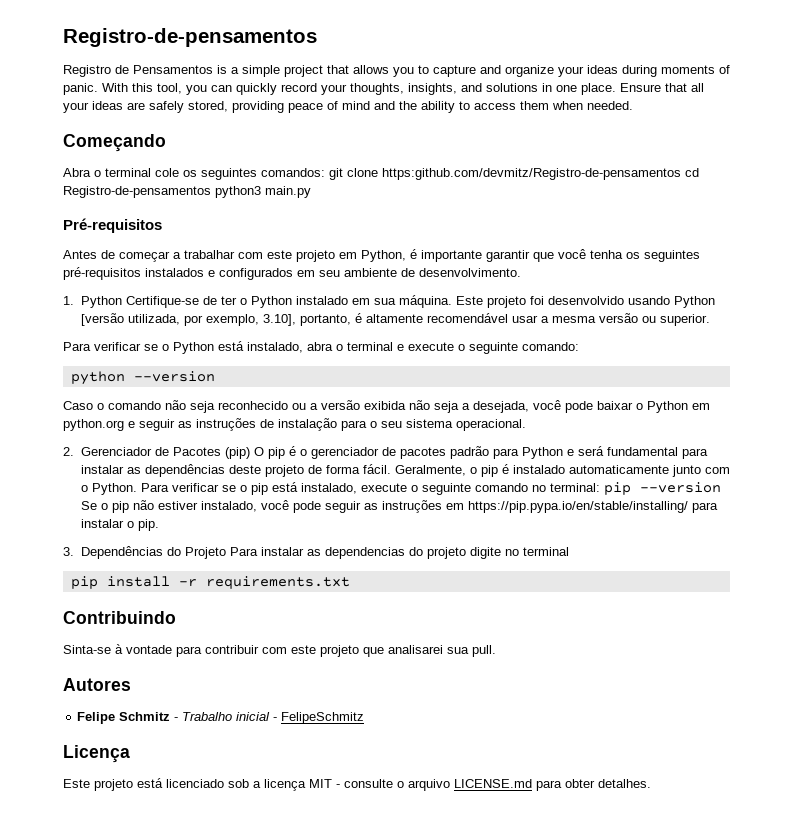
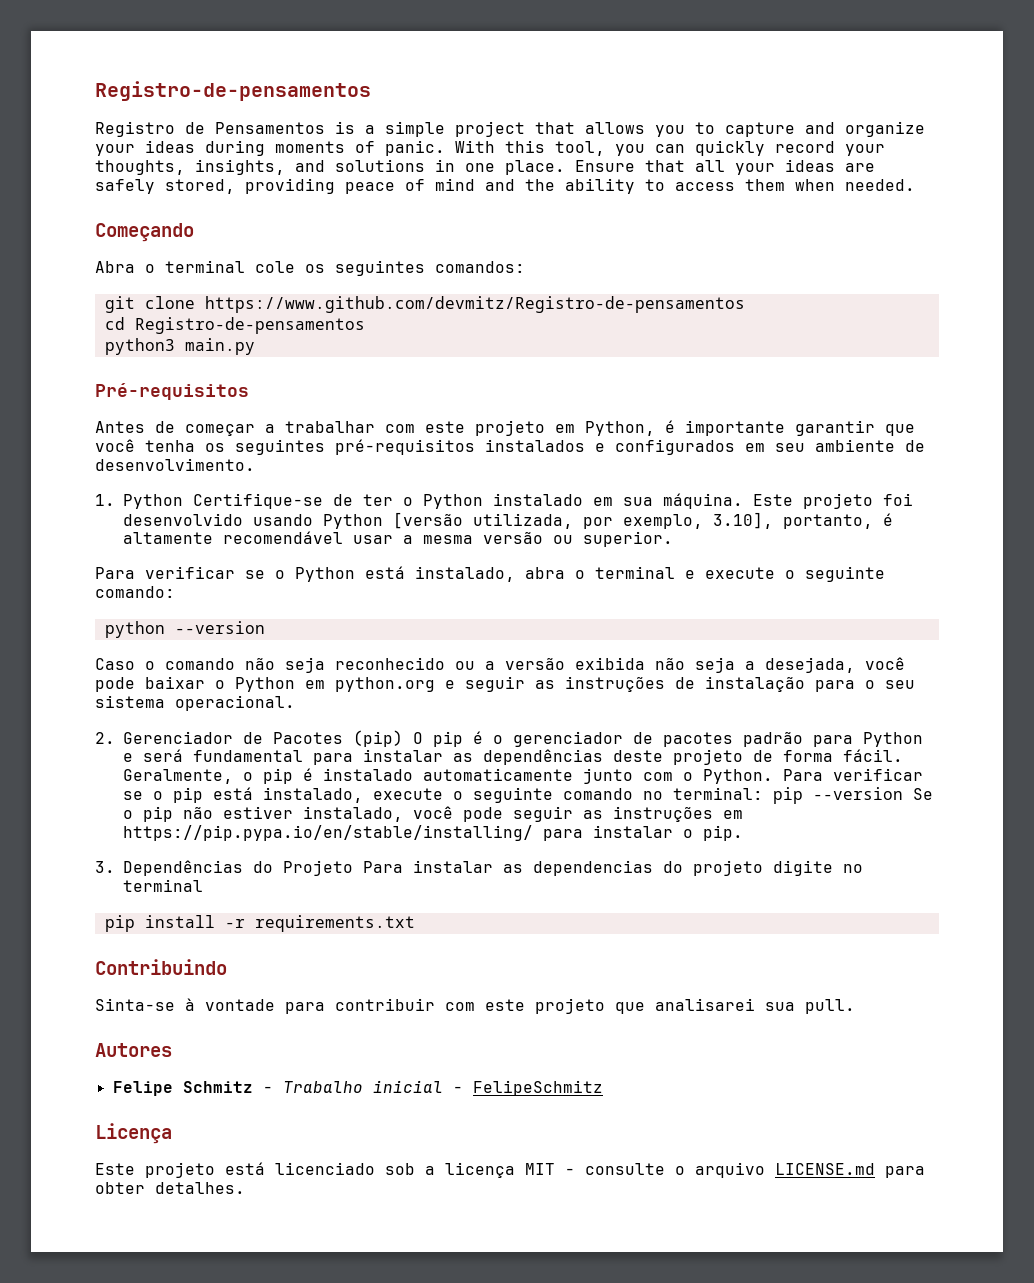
- Abra o terminal cole os seguintes comandos: git clone https:github.com/devmitz/Registro-de-pensamentos cd Registro-de-pensamentos python3 main.py
+ Abra o terminal cole os seguintes comandos:
+ git clone https://www.github.com/devmitz/Registro-de-pensamentos
+ cd Registro-de-pensamentos
+ python3 main.py

